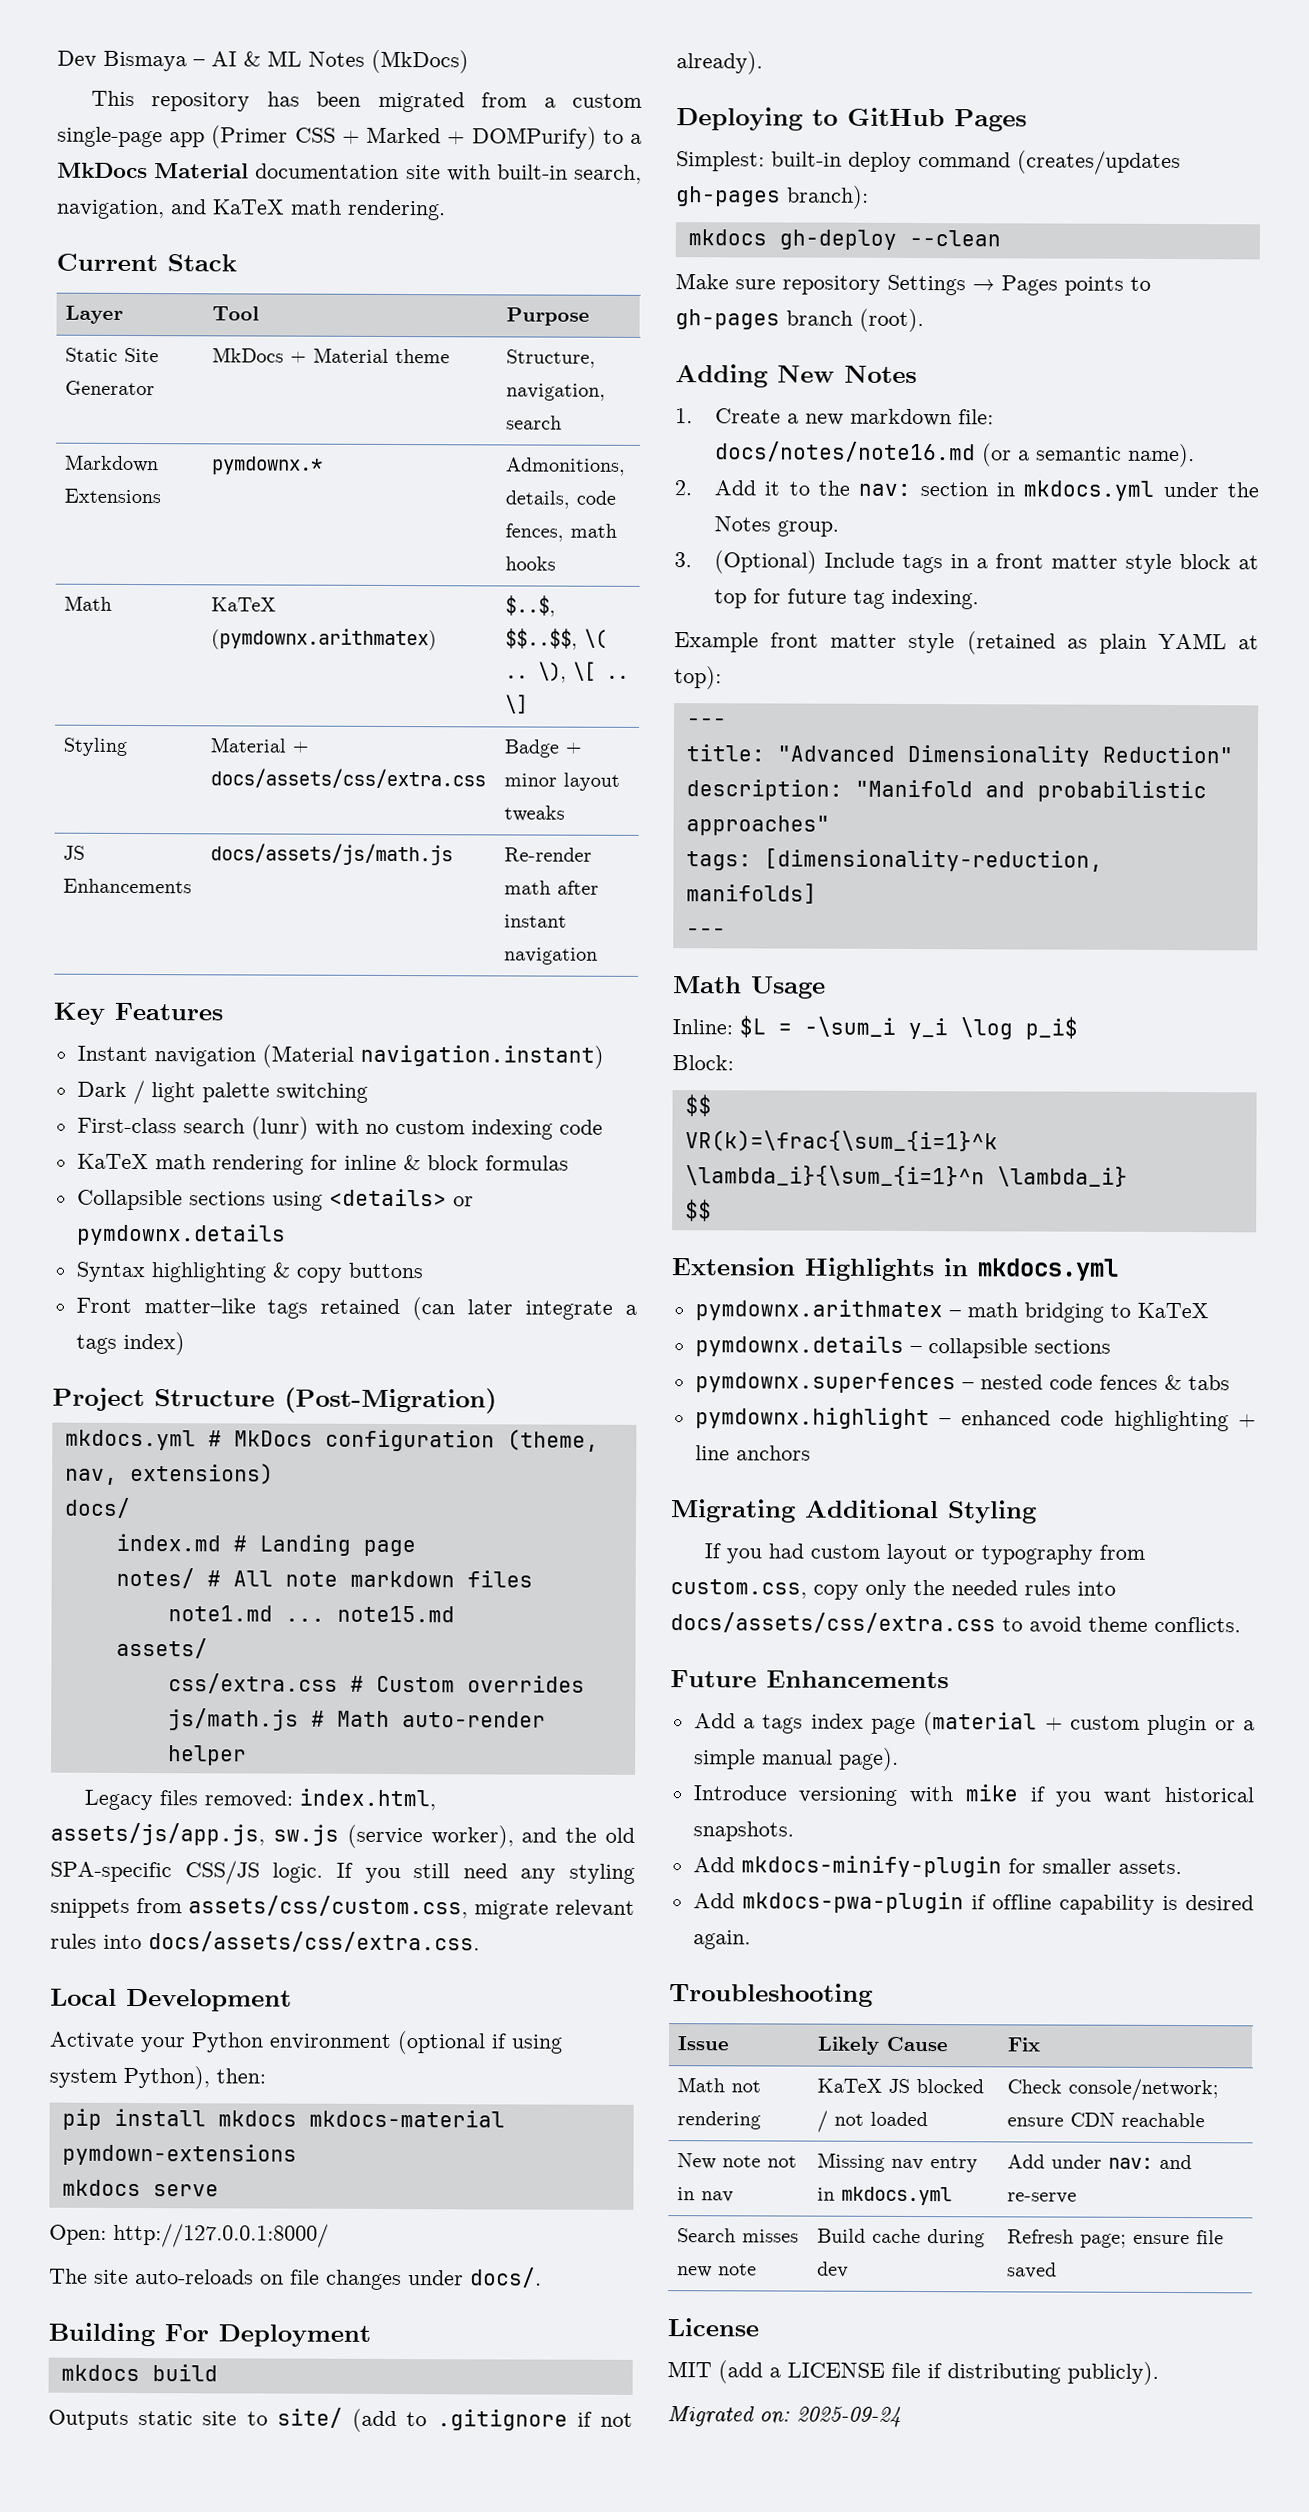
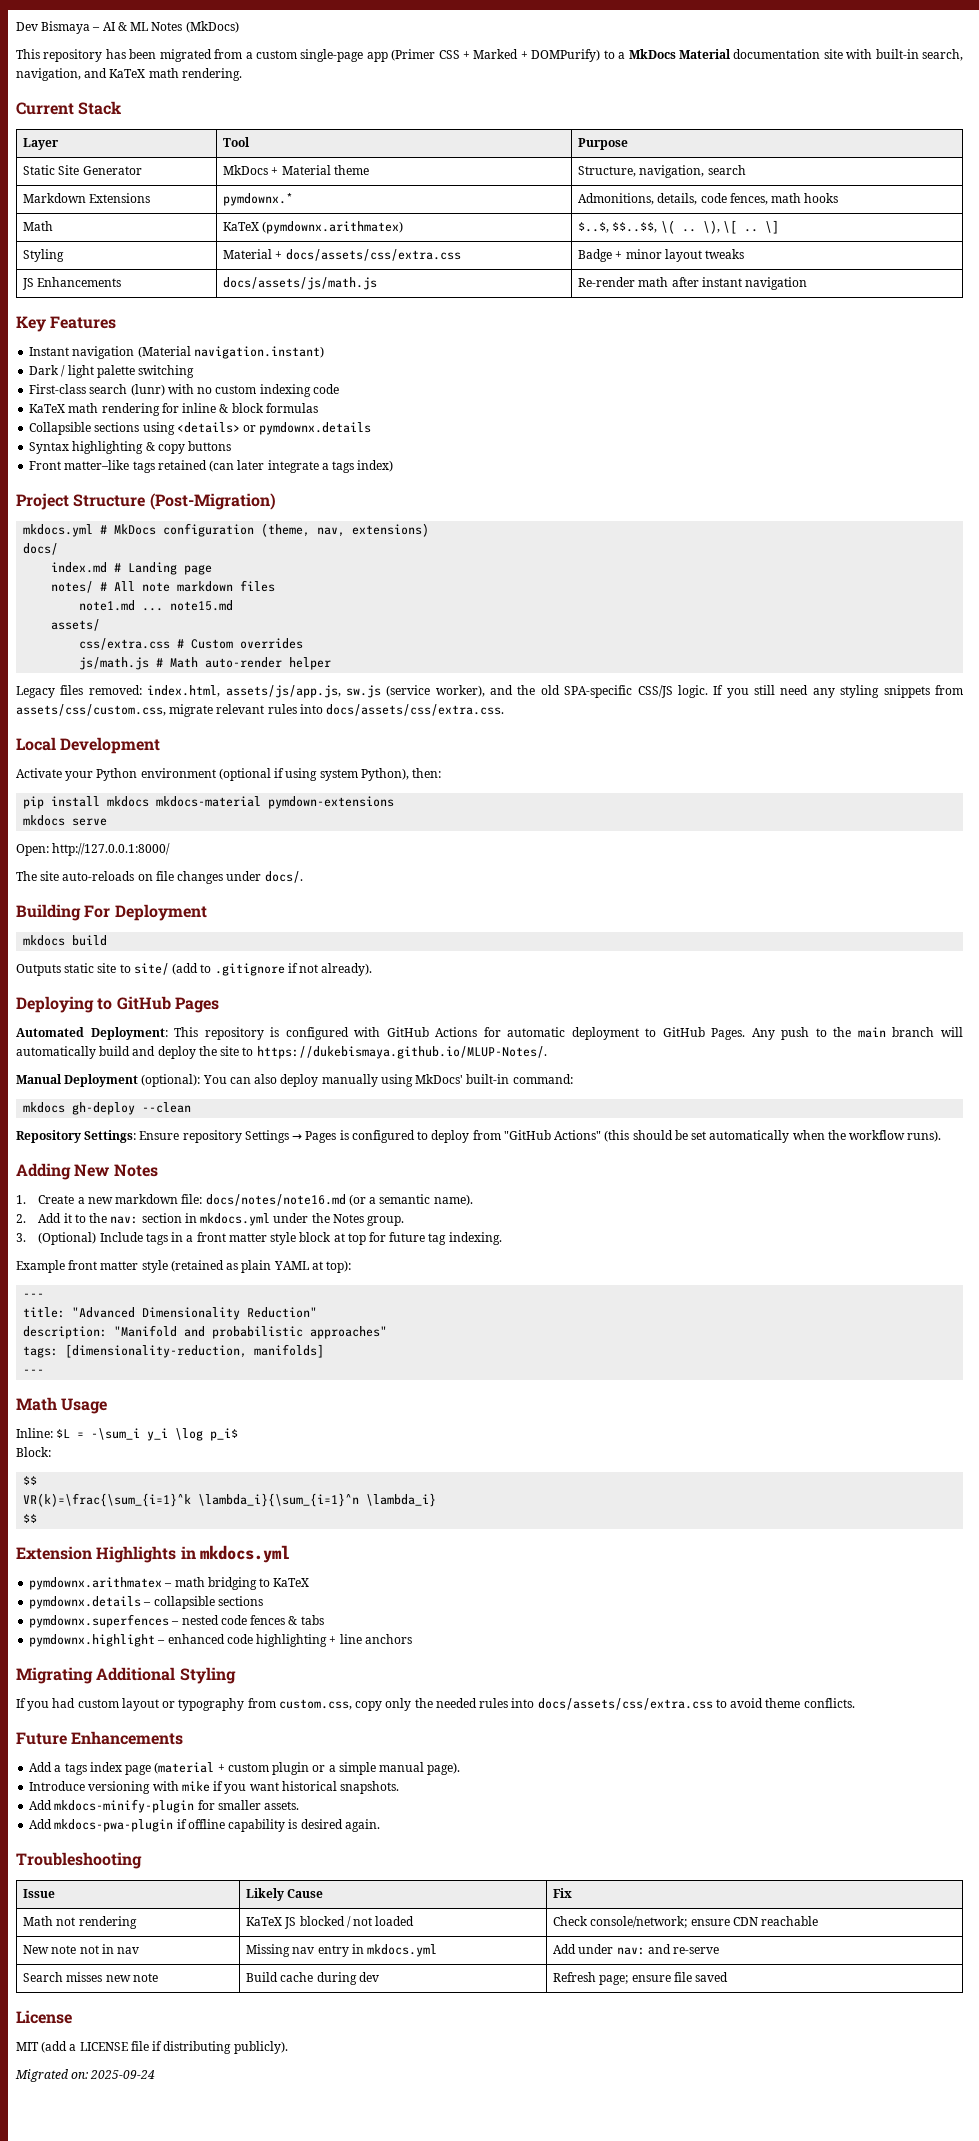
- Simplest: built-in deploy command (creates/updates gh-pages branch):
+ Automated Deployment: This repository is configured with GitHub Actions for automatic deployment to GitHub Pages. Any push to the main branch will automatically build and deploy the site to https://dukebismaya.github.io/MLUP-Notes/.
+ Manual Deployment (optional): You can also deploy manually using MkDocs' built-in command:
- Make sure repository Settings → Pages points to gh-pages branch (root).
+ Repository Settings: Ensure repository Settings → Pages is configured to deploy from "GitHub Actions" (this should be set automatically when the workflow runs).

